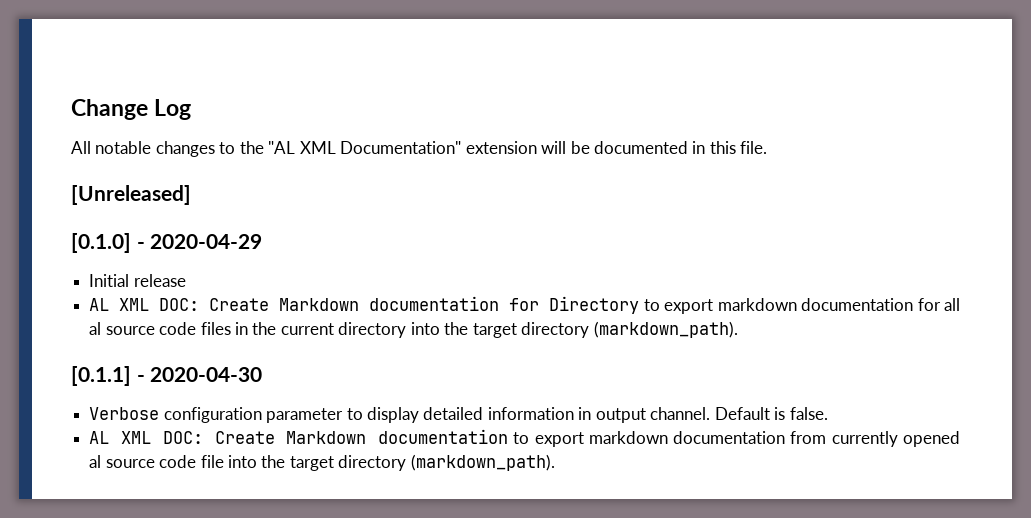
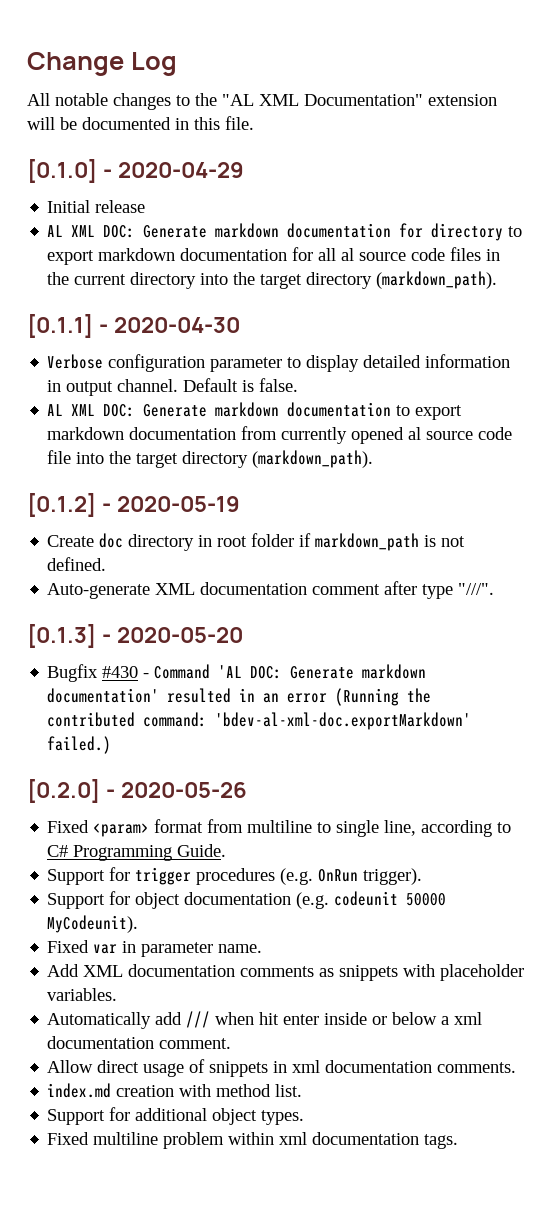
- [Unreleased]
- AL XML DOC: Create Markdown documentation for Directory to export markdown documentation for all al source code files in the current directory into the target directory (markdown_path).
+ AL XML DOC: Generate markdown documentation for directory to export markdown documentation for all al source code files in the current directory into the target directory (markdown_path).
- AL XML DOC: Create Markdown documentation to export markdown documentation from currently opened al source code file into the target directory (markdown_path).
+ AL XML DOC: Generate markdown documentation to export markdown documentation from currently opened al source code file into the target directory (markdown_path).
+ [0.1.2] - 2020-05-19
+ Create doc directory in root folder if markdown_path is not defined.
+ Auto-generate XML documentation comment after type "///".
+ [0.1.3] - 2020-05-20
+ Bugfix #430 - Command 'AL DOC: Generate markdown documentation' resulted in an error (Running the contributed command: 'bdev-al-xml-doc.exportMarkdown' failed.)
+ [0.2.0] - 2020-05-26
+ Fixed <param> format from multiline to single line, according to C# Programming Guide.
+ Support for trigger procedures (e.g. OnRun trigger).
+ Support for object documentation (e.g. codeunit 50000 MyCodeunit).
+ Fixed var in parameter name.
+ Add XML documentation comments as snippets with placeholder variables.
+ Automatically add /// when hit enter inside or below a xml documentation comment.
+ Allow direct usage of snippets in xml documentation comments.
+ index.md creation with method list.
+ Support for additional object types.
+ Fixed multiline problem within xml documentation tags.

